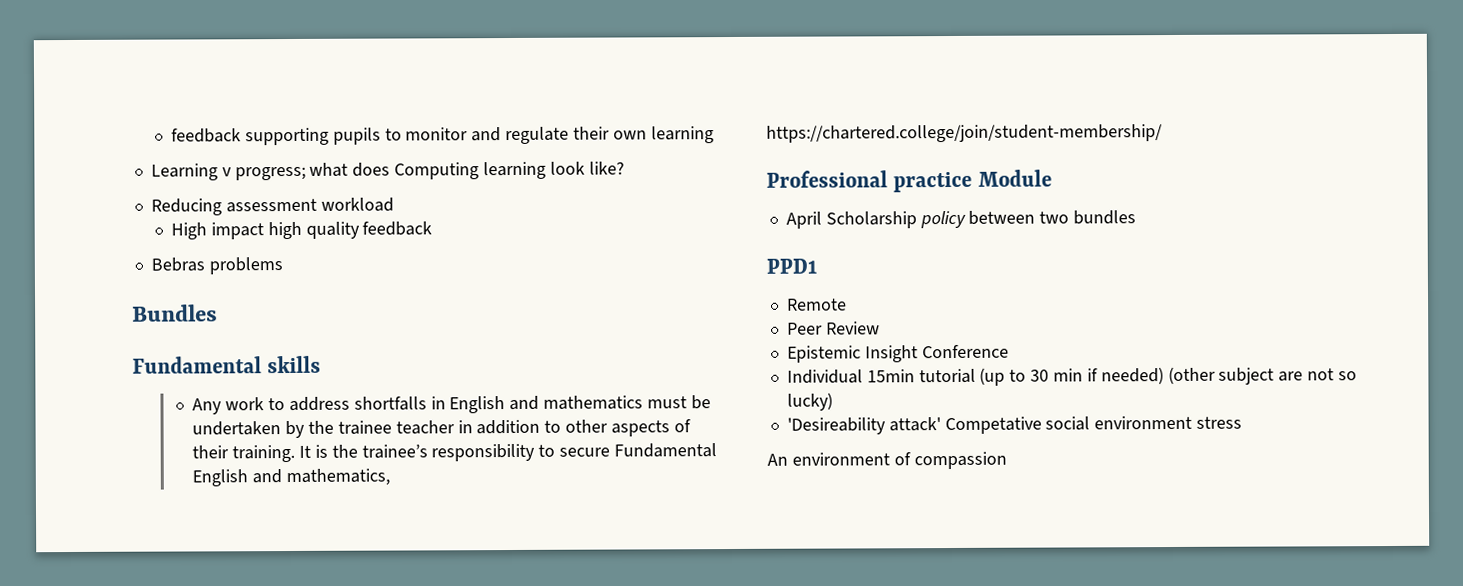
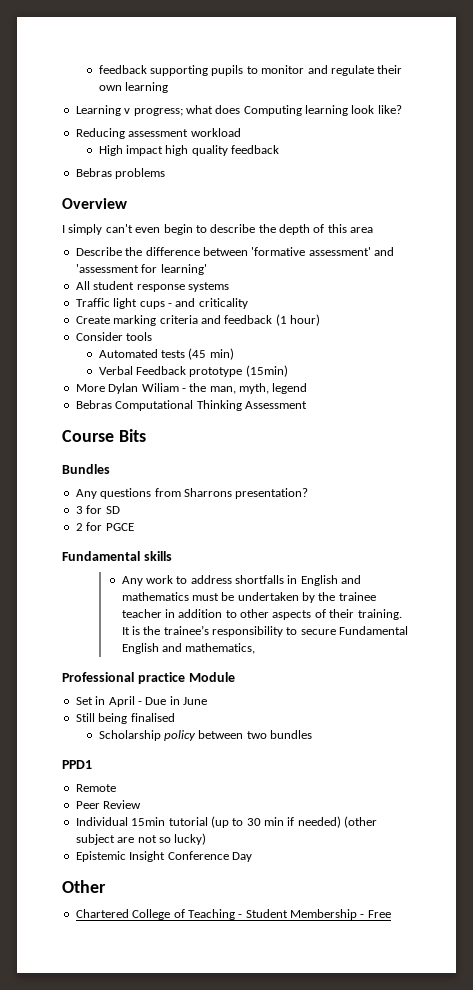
+ Overview
+ I simply can't even begin to describe the depth of this area
+ Describe the difference between 'formative assessment' and 'assessment for learning'
+ All student response systems
+ Traffic light cups - and criticality
+ Create marking criteria and feedback (1 hour)
+ Consider tools
+ Automated tests (45 min)
+ Verbal Feedback prototype (15min)
+ More Dylan Wiliam - the man, myth, legend
+ Bebras Computational Thinking Assessment
+ Course Bits
  Bundles
+ Any questions from Sharrons presentation?
+ 3 for SD
+ 2 for PGCE
- https://chartered.college/join/student-membership/
- April Scholarship policy between two bundles
+ Set in April - Due in June
+ Still being finalised
+ Scholarship policy between two bundles
- Epistemic Insight Conference
- 'Desireability attack' Competative social environment stress
- An environment of compassion
+ Epistemic Insight Conference Day
+ Other
+ Chartered College of Teaching - Student Membership - Free

